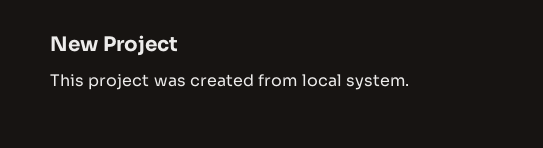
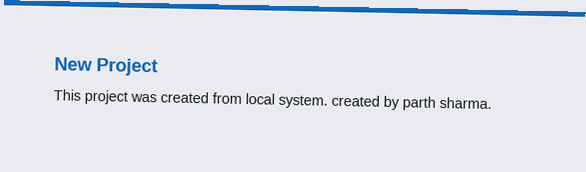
- This project was created from local system.
+ This project was created from local system. created by parth sharma.

